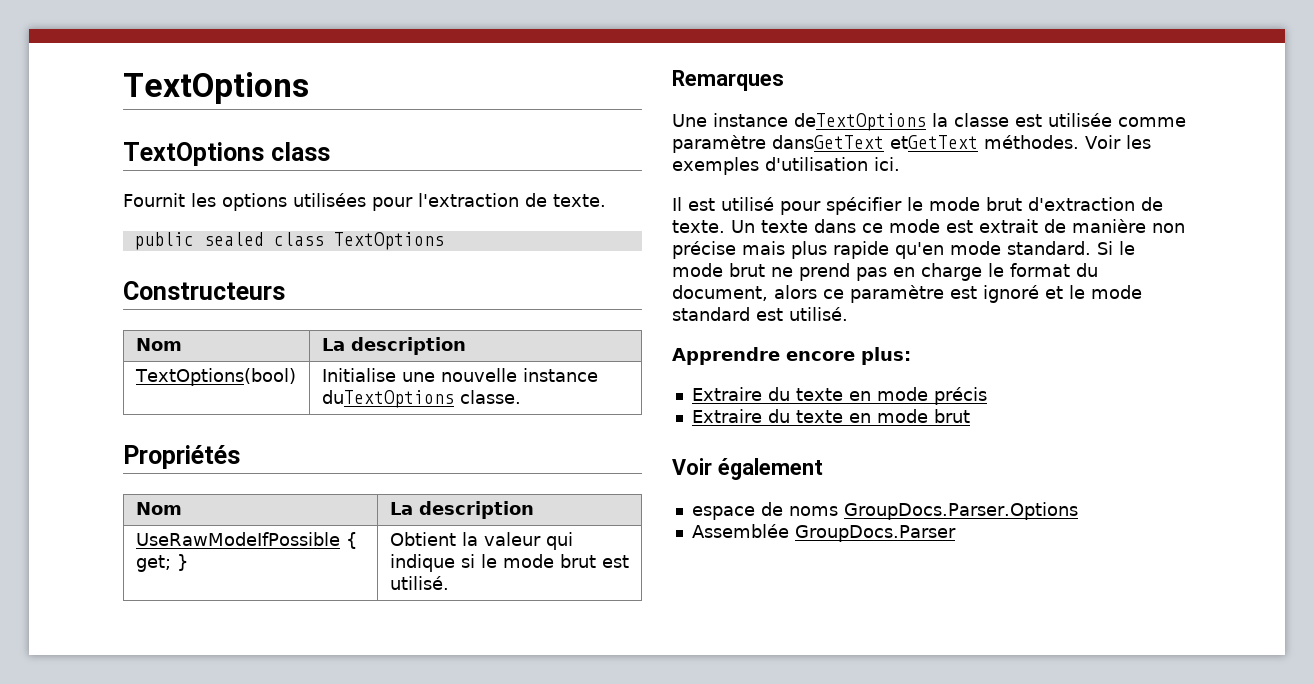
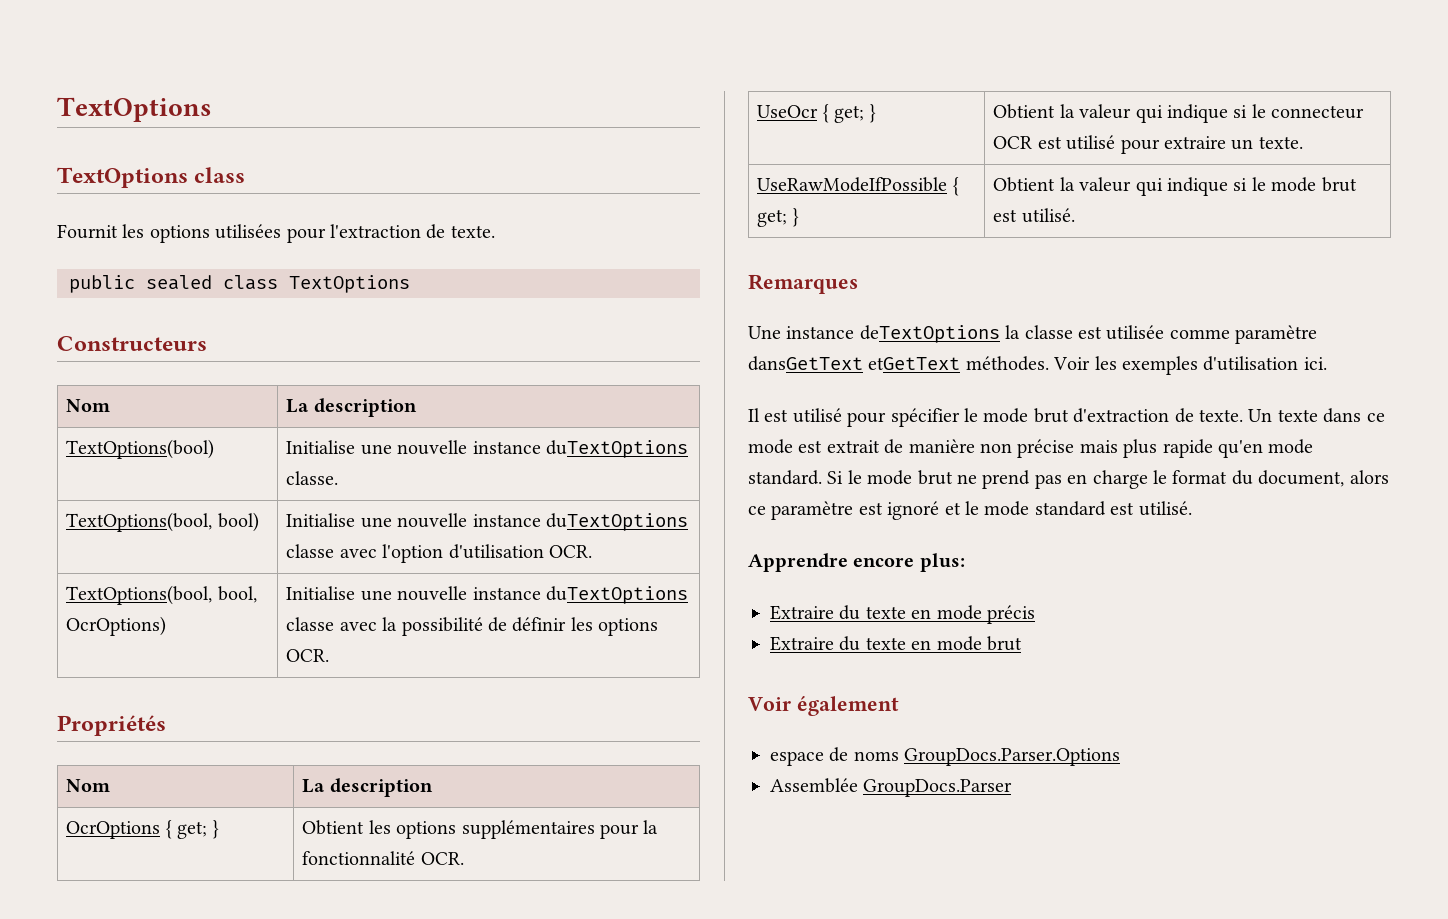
+ TextOptions(bool, bool) | Initialise une nouvelle instance duTextOptions classe avec l'option d'utilisation OCR.
+ TextOptions(bool, bool, OcrOptions) | Initialise une nouvelle instance duTextOptions classe avec la possibilité de définir les options OCR.
  Propriétés
  Nom | La description
+ OcrOptions { get; } | Obtient les options supplémentaires pour la fonctionnalité OCR.
+ UseOcr { get; } | Obtient la valeur qui indique si le connecteur OCR est utilisé pour extraire un texte.

